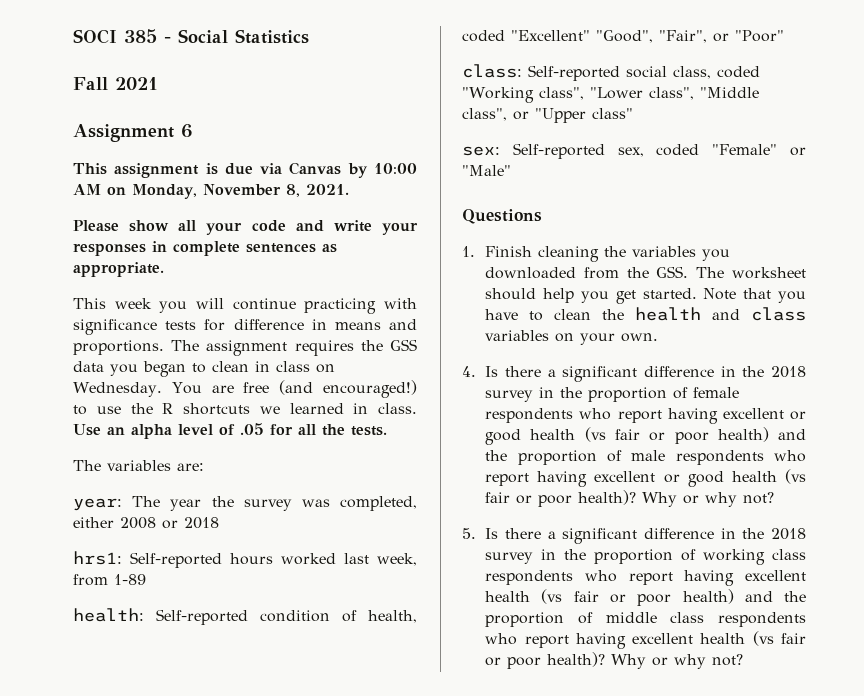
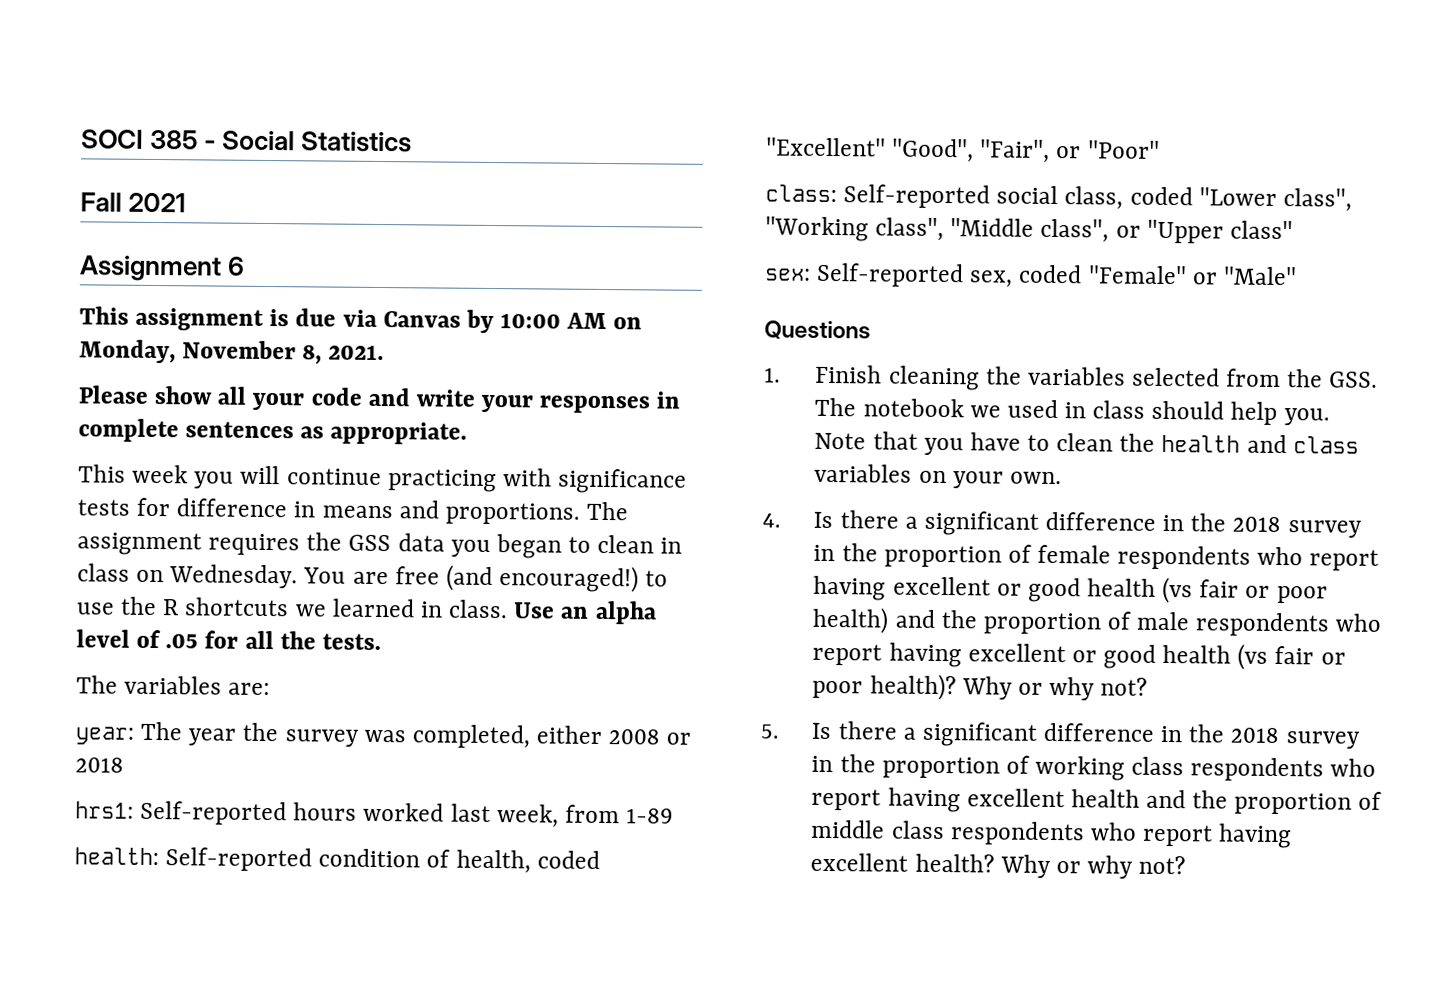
- class: Self-reported social class, coded "Working class", "Lower class", "Middle class", or "Upper class"
+ class: Self-reported social class, coded "Lower class", "Working class", "Middle class", or "Upper class"
- 1. Finish cleaning the variables you downloaded from the GSS. The worksheet should help you get started.
+ 1. Finish cleaning the variables selected from the GSS. The notebook we used in class should help you.
- 5. Is there a significant difference in the 2018 survey in the proportion of working class respondents who report having excellent health (vs fair or poor health) and the proportion of middle class respondents who report having excellent health (vs fair or poor health)?
+ 5. Is there a significant difference in the 2018 survey in the proportion of working class respondents who report having excellent health and the proportion of middle class respondents who report having excellent health?

